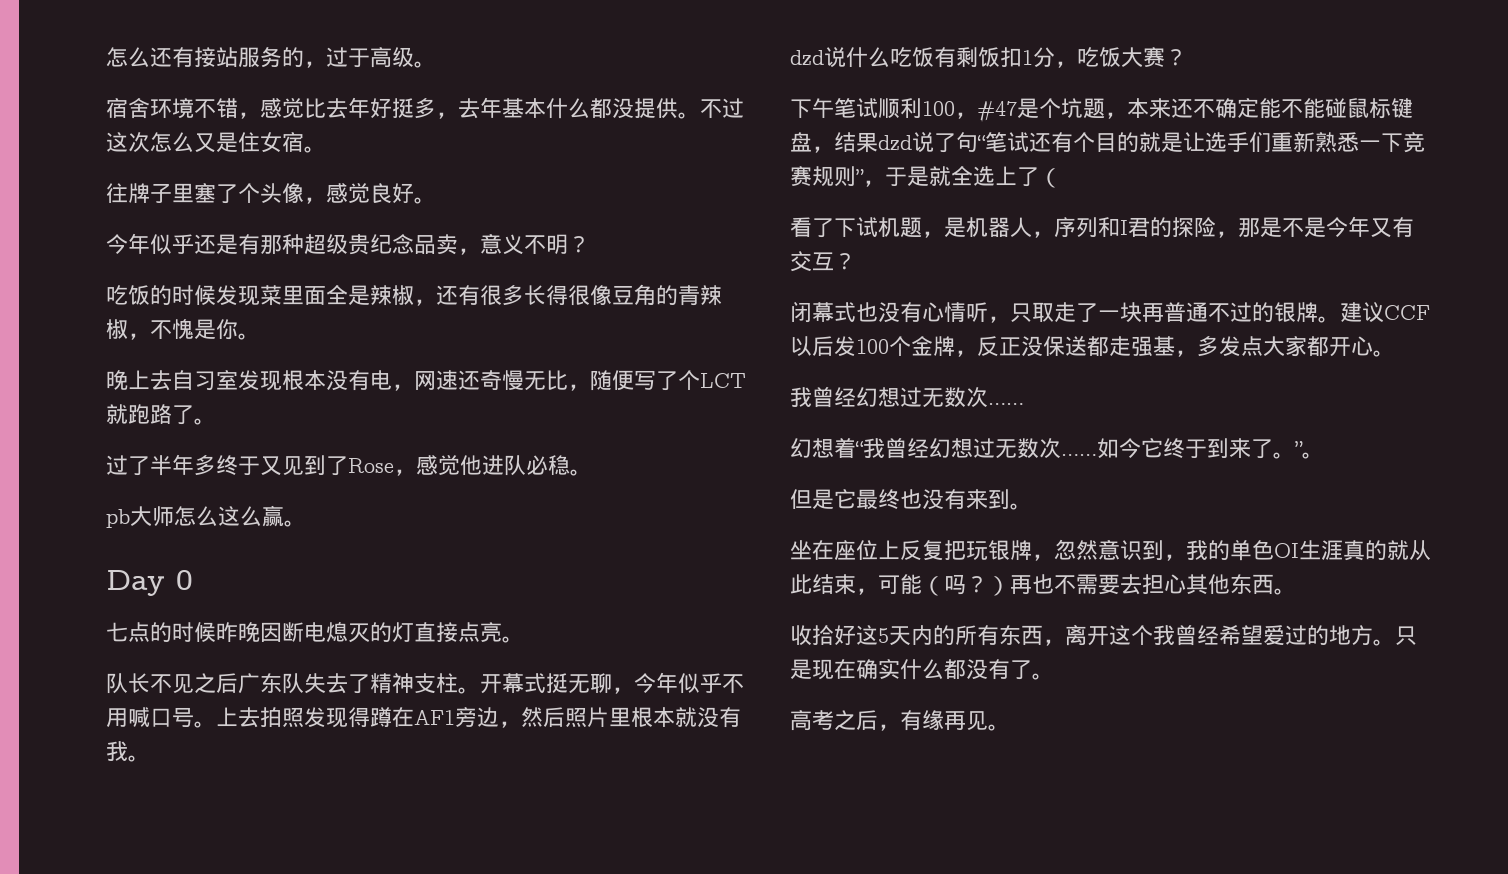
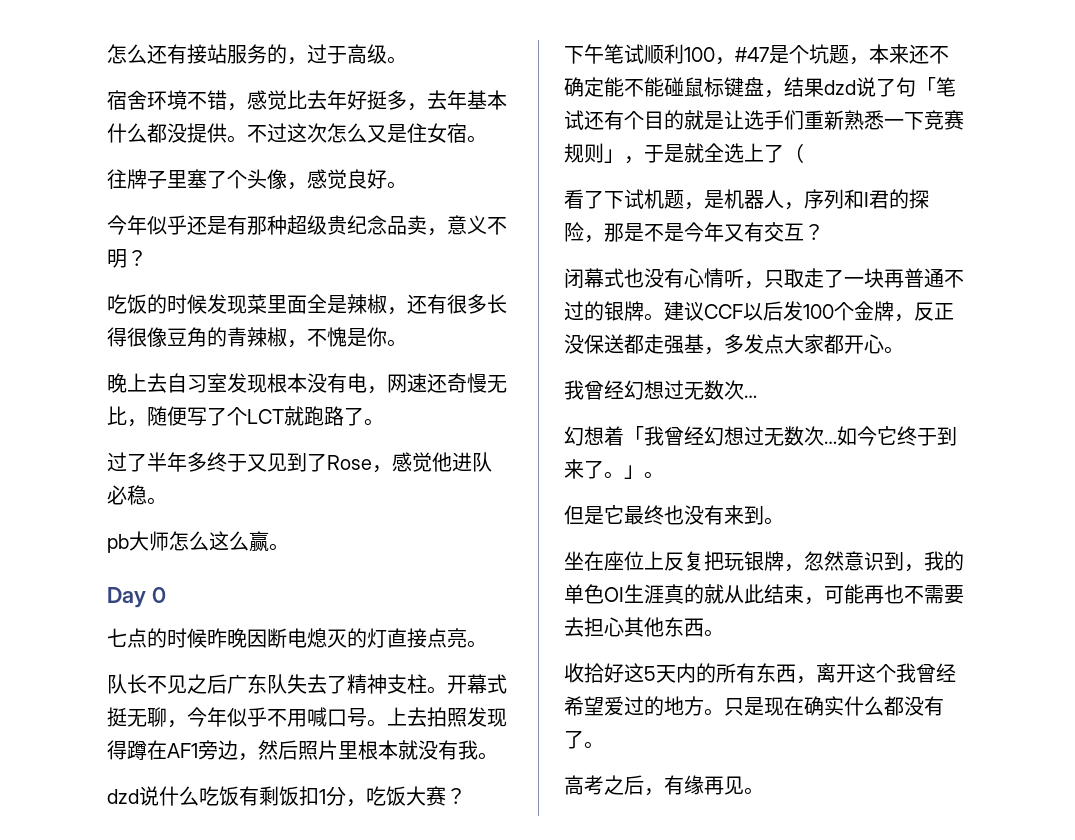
- 下午笔试顺利100，#47是个坑题，本来还不确定能不能碰鼠标键盘，结果dzd说了句“笔试还有个目的就是让选手们重新熟悉一下竞赛规则”，于是就全选上了（
+ 下午笔试顺利100，#47是个坑题，本来还不确定能不能碰鼠标键盘，结果dzd说了句「笔试还有个目的就是让选手们重新熟悉一下竞赛规则」，于是就全选上了（
  建议CCF以后发100个金牌，反正没保送都走强基，多发点大家都开心。
- 我曾经幻想过无数次……
+ 我曾经幻想过无数次…
- 幻想着“我曾经幻想过无数次……
+ 幻想着「我曾经幻想过无数次…
- 如今它终于到来了。”。
+ 如今它终于到来了。」。
- 坐在座位上反复把玩银牌，忽然意识到，我的单色OI生涯真的就从此结束，可能（吗？）再也不需要去担心其他东西。
+ 坐在座位上反复把玩银牌，忽然意识到，我的单色OI生涯真的就从此结束，可能再也不需要去担心其他东西。

